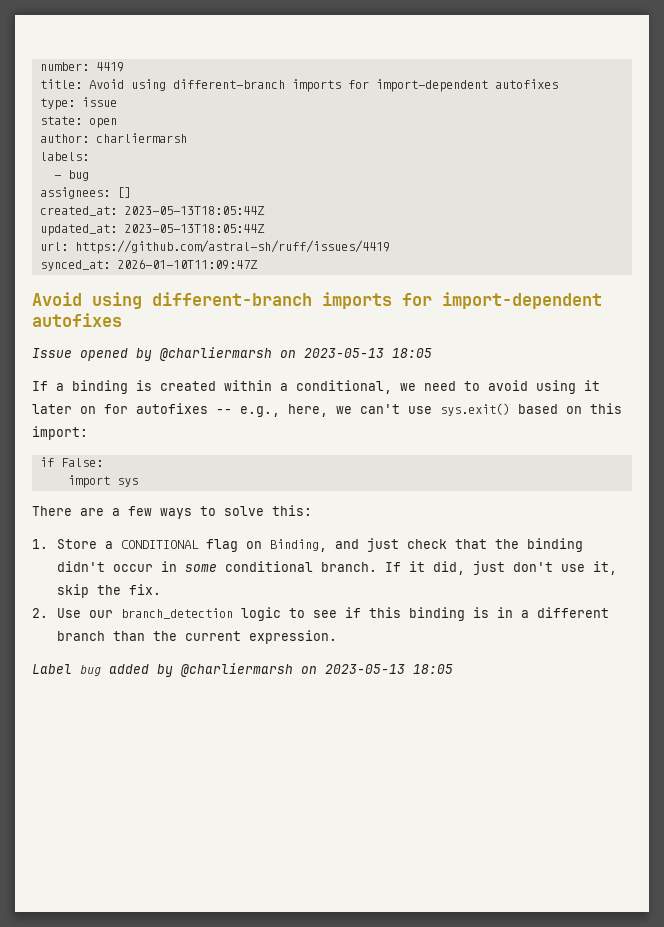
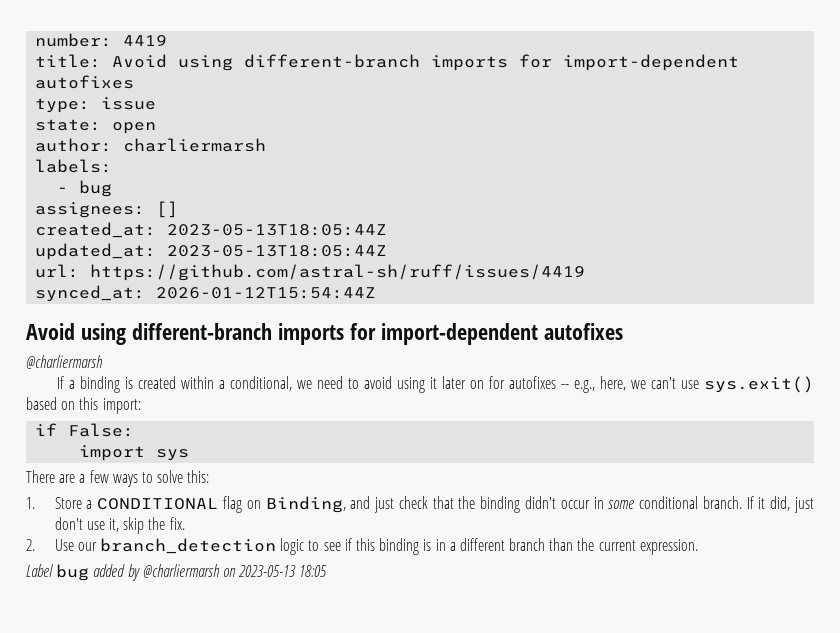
- synced_at: 2026-01-10T11:09:47Z
+ synced_at: 2026-01-12T15:54:44Z
  Avoid using different-branch imports for import-dependent autofixes
- Issue opened by @charliermarsh on 2023-05-13 18:05
+ @charliermarsh

